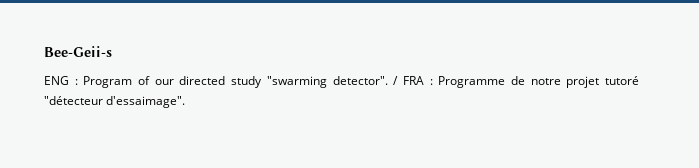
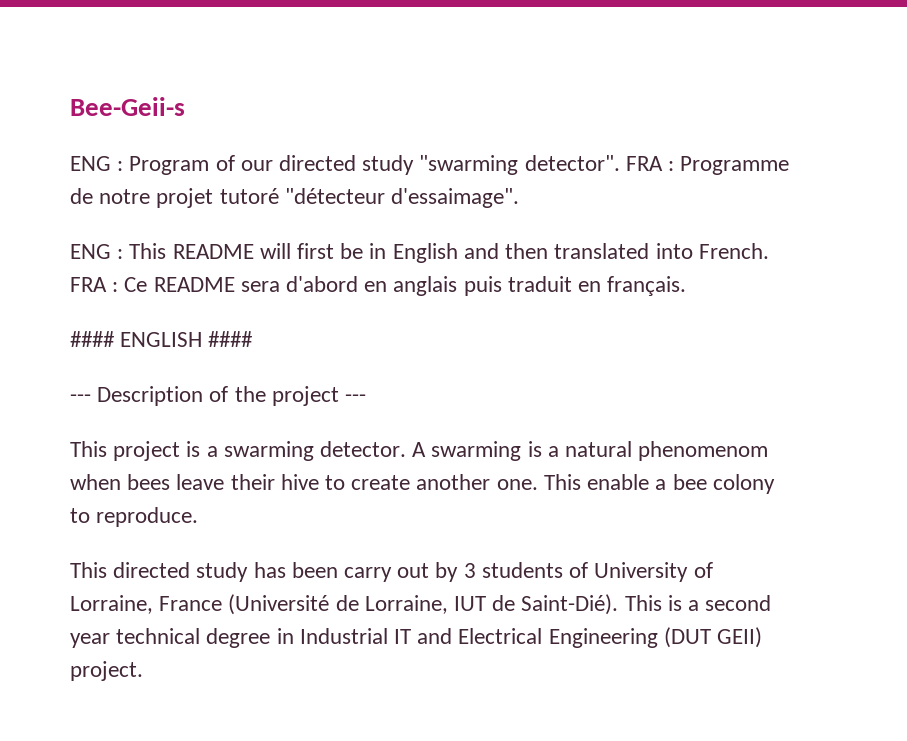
- / FRA : Programme de notre projet tutoré "détecteur d'essaimage".
+ FRA : Programme de notre projet tutoré "détecteur d'essaimage".
+ ENG : This README will first be in English and then translated into French. FRA : Ce README sera d'abord en anglais puis traduit en français.
+ #### ENGLISH ####
+ --- Description of the project ---
+ This project is a swarming detector. A swarming is a natural phenomenom when bees leave their hive to create another one. This enable a bee colony to reproduce.
+ This directed study has been carry out by 3 students of University of Lorraine, France (Université de Lorraine, IUT de Saint-Dié). This is a second year technical degree in Industrial IT and Electrical Engineering (DUT GEII) project.

